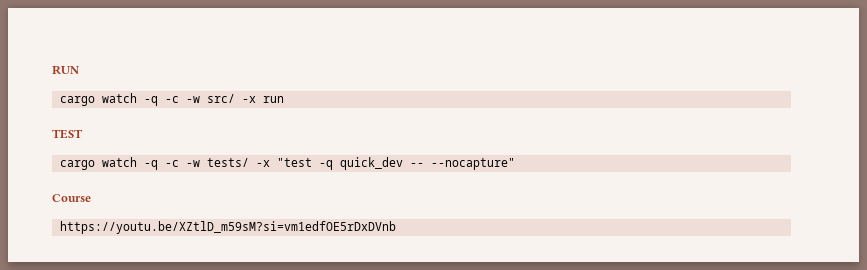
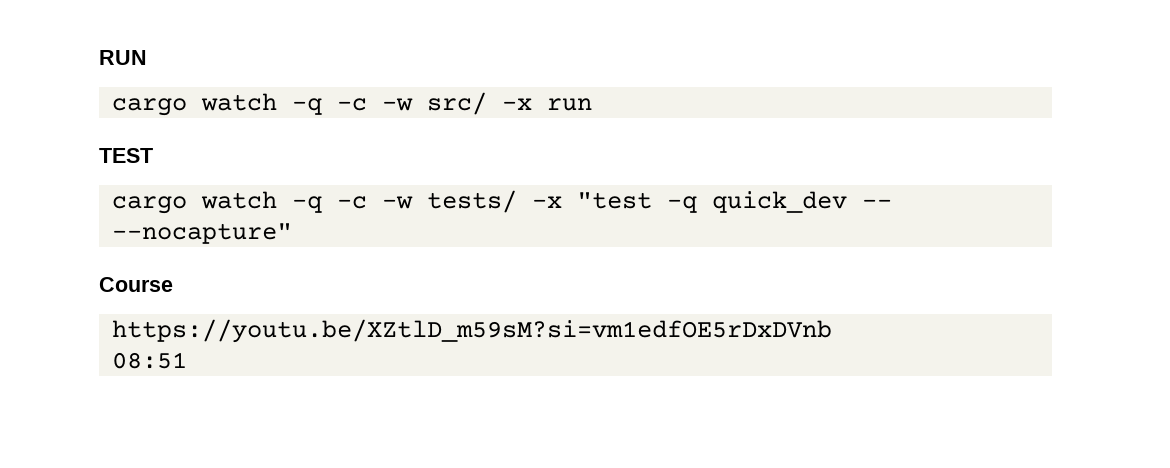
+ 08:51

